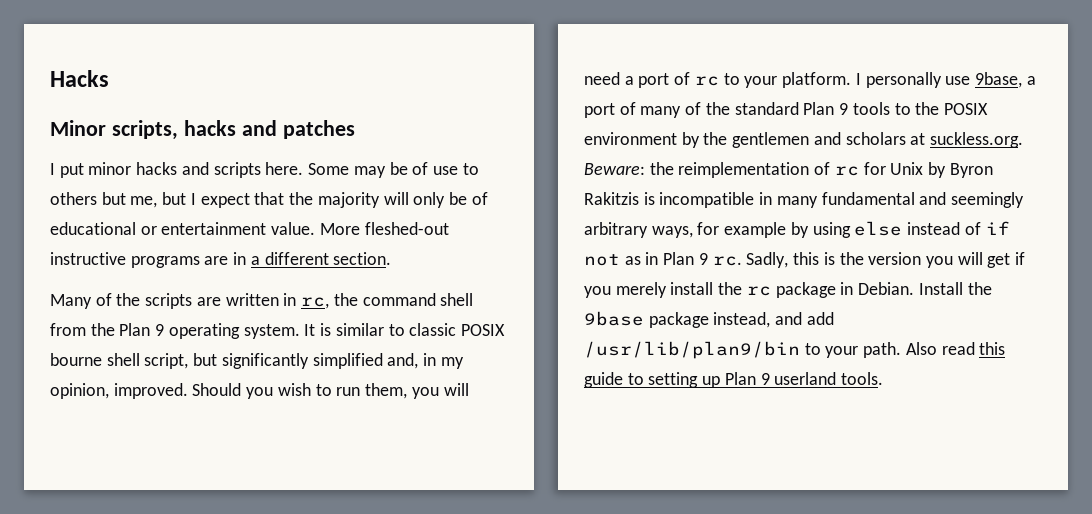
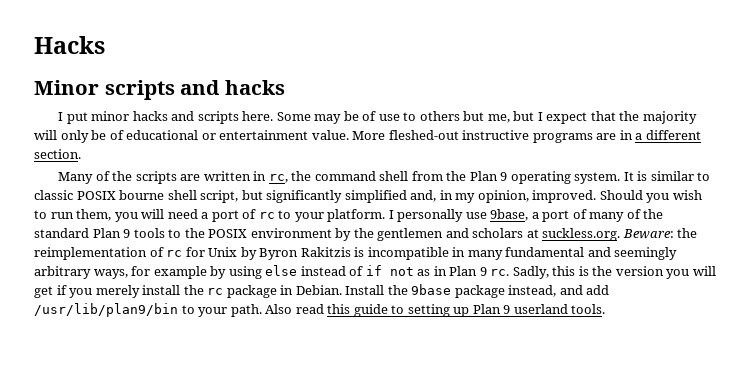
- Minor scripts, hacks and patches
+ Minor scripts and hacks

